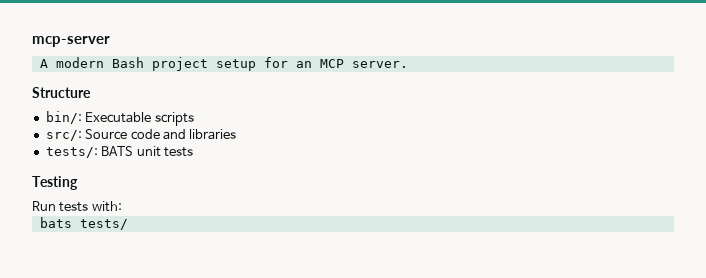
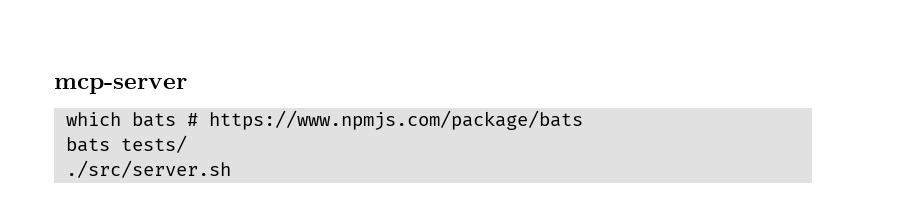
- A modern Bash project setup for an MCP server.
- Structure
- bin/: Executable scripts
- src/: Source code and libraries
- tests/: BATS unit tests
- Testing
- Run tests with:
+ which bats # https://www.npmjs.com/package/bats
+ ./src/server.sh

